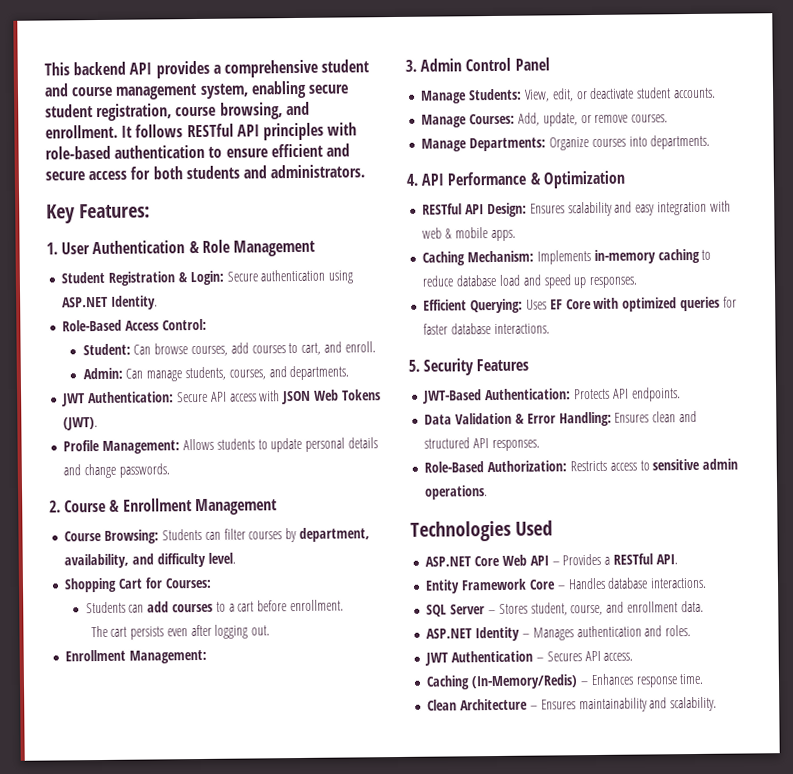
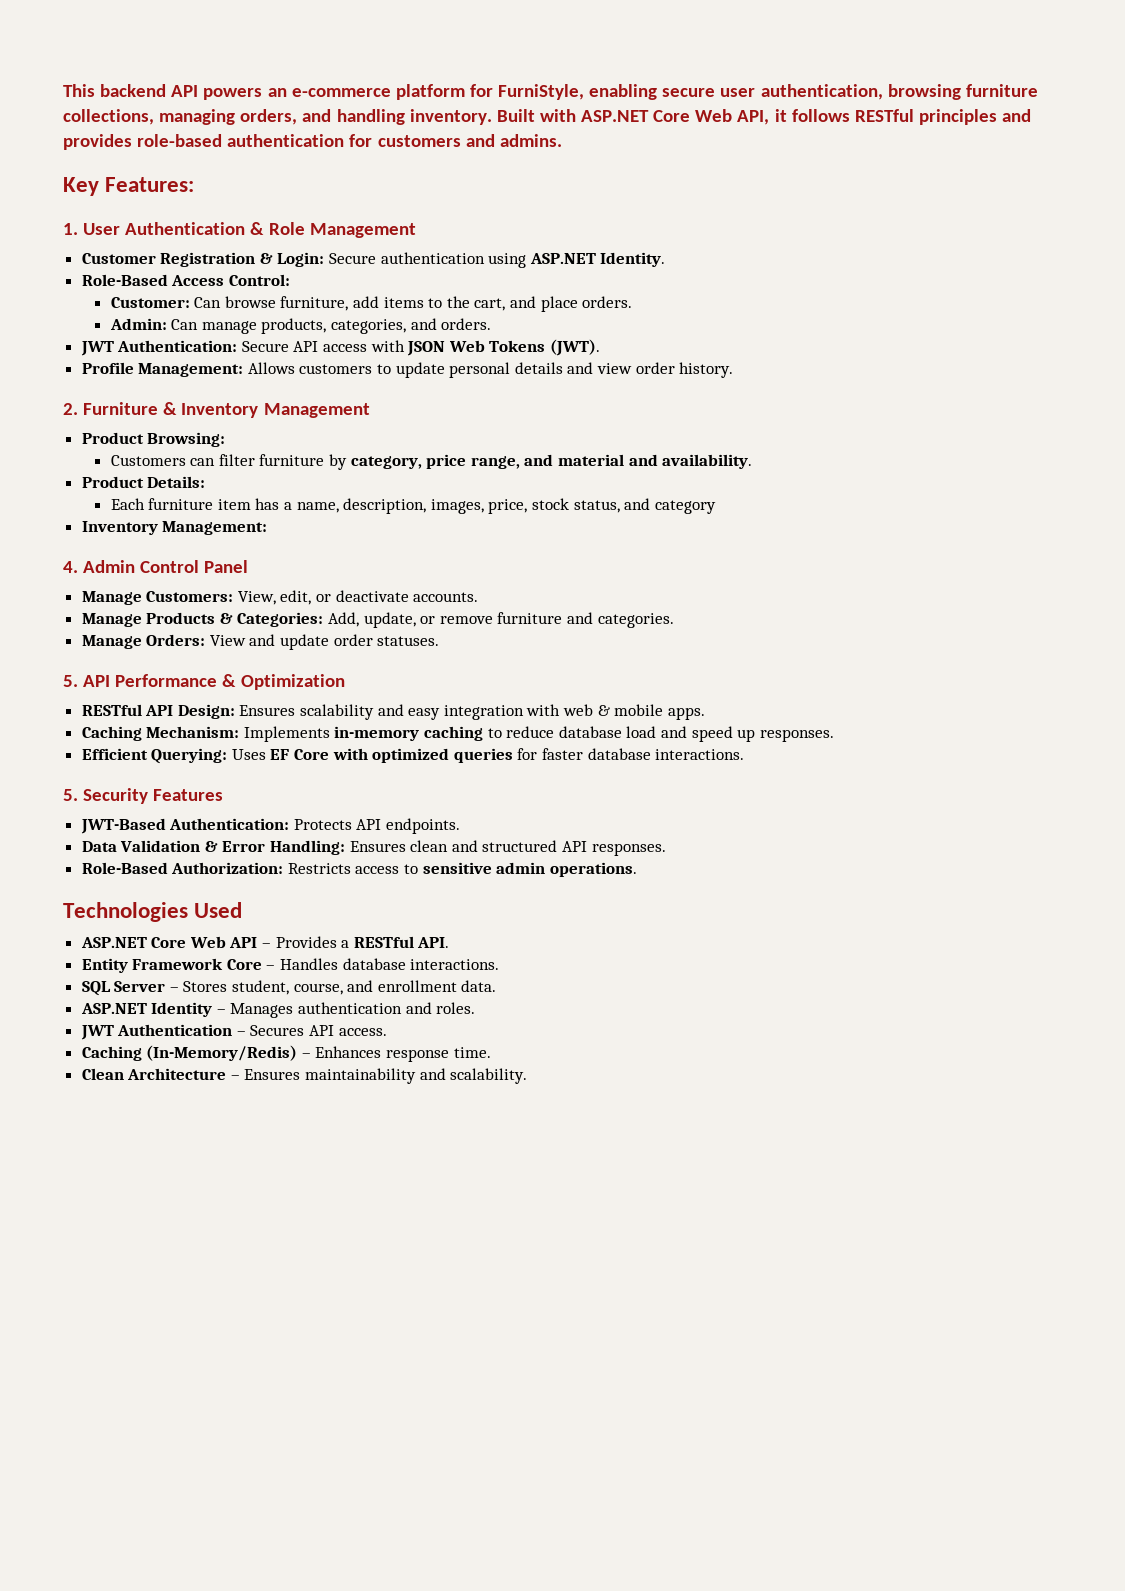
- This backend API provides a comprehensive student and course management system, enabling secure student registration, course browsing, and enrollment. It follows RESTful API principles with role-based authentication to ensure efficient and secure access for both students and administrators.
+ This backend API powers an e-commerce platform for FurniStyle, enabling secure user authentication, browsing furniture collections, managing orders, and handling inventory. Built with ASP.NET Core Web API, it follows RESTful principles and provides role-based authentication for customers and admins.
- Student Registration & Login: Secure authentication using ASP.NET Identity.
+ Customer Registration & Login: Secure authentication using ASP.NET Identity.
- Student: Can browse courses, add courses to cart, and enroll.
+ Customer: Can browse furniture, add items to the cart, and place orders.
- Admin: Can manage students, courses, and departments.
+ Admin: Can manage products, categories, and orders.
- Profile Management: Allows students to update personal details and change passwords.
- 2. Course & Enrollment Management
- Course Browsing: Students can filter courses by department, availability, and difficulty level.
- Shopping Cart for Courses:
- Students can add courses to a cart before enrollment.
- The cart persists even after logging out.
- Enrollment Management:
+ Profile Management: Allows customers to update personal details and view order history.
+ 2. Furniture & Inventory Management
+ Product Browsing:
+ Customers can filter furniture by category, price range, and material and availability.
+ Product Details:
+ Each furniture item has a name, description, images, price, stock status, and category
+ Inventory Management:
- 3. Admin Control Panel
+ 4. Admin Control Panel
- Manage Students: View, edit, or deactivate student accounts.
+ Manage Customers: View, edit, or deactivate accounts.
- Manage Courses: Add, update, or remove courses.
- Manage Departments: Organize courses into departments.
- 4. API Performance & Optimization
+ Manage Products & Categories: Add, update, or remove furniture and categories.
+ Manage Orders: View and update order statuses.
+ 5. API Performance & Optimization

